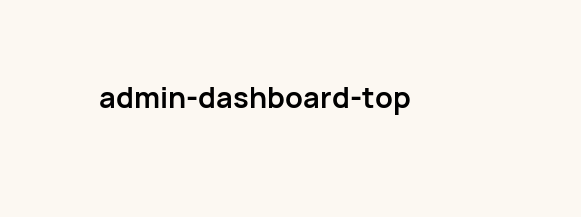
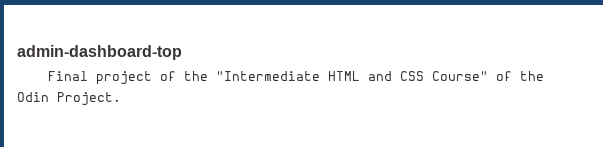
+ Final project of the "Intermediate HTML and CSS Course" of the Odin Project.

